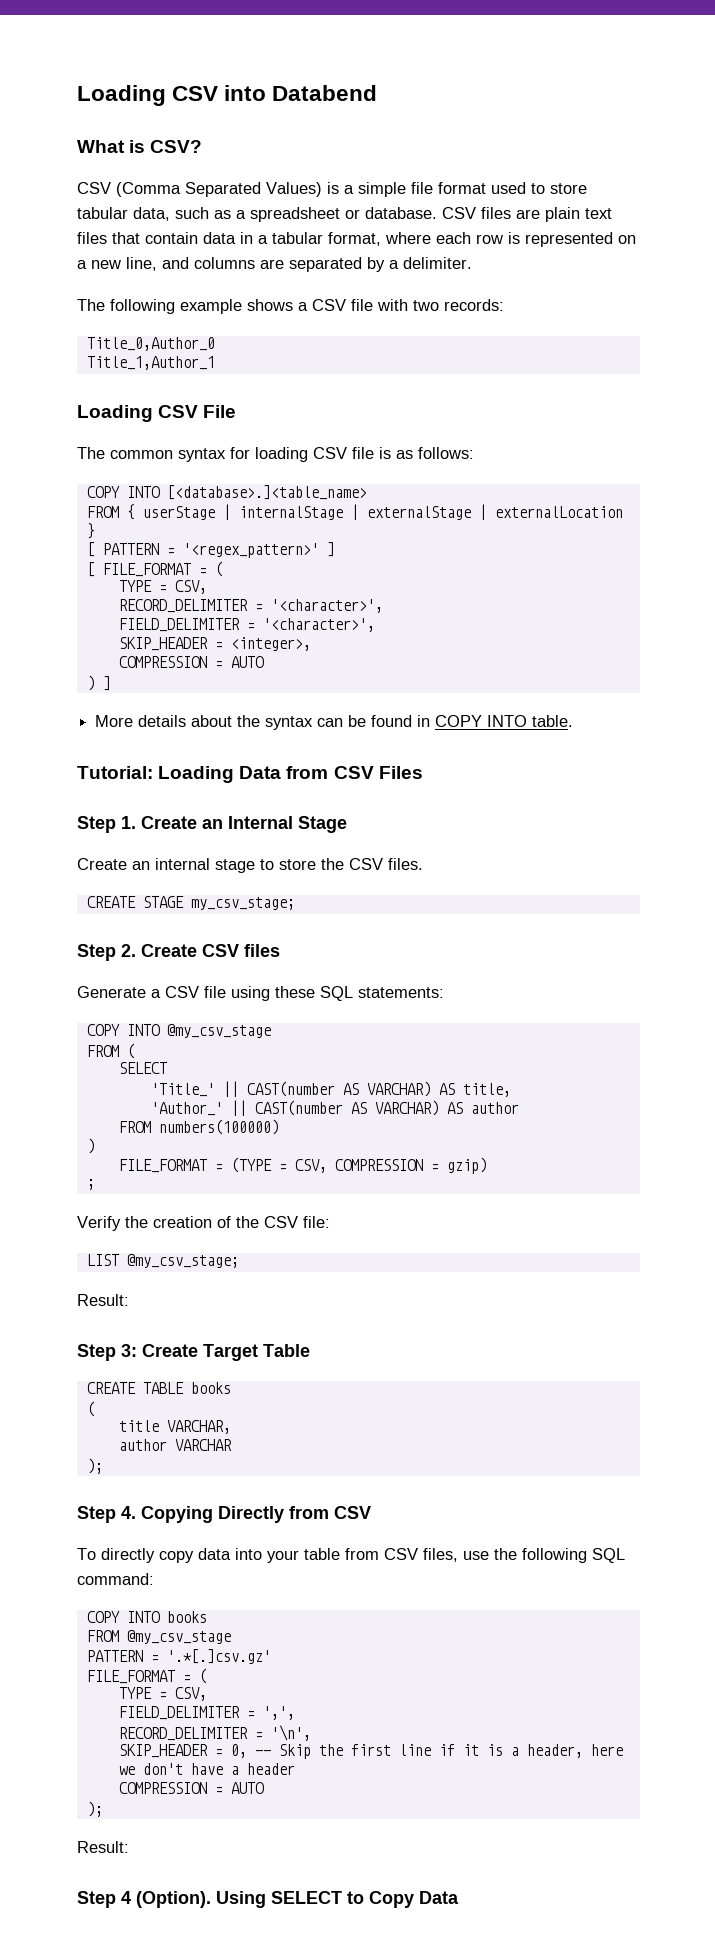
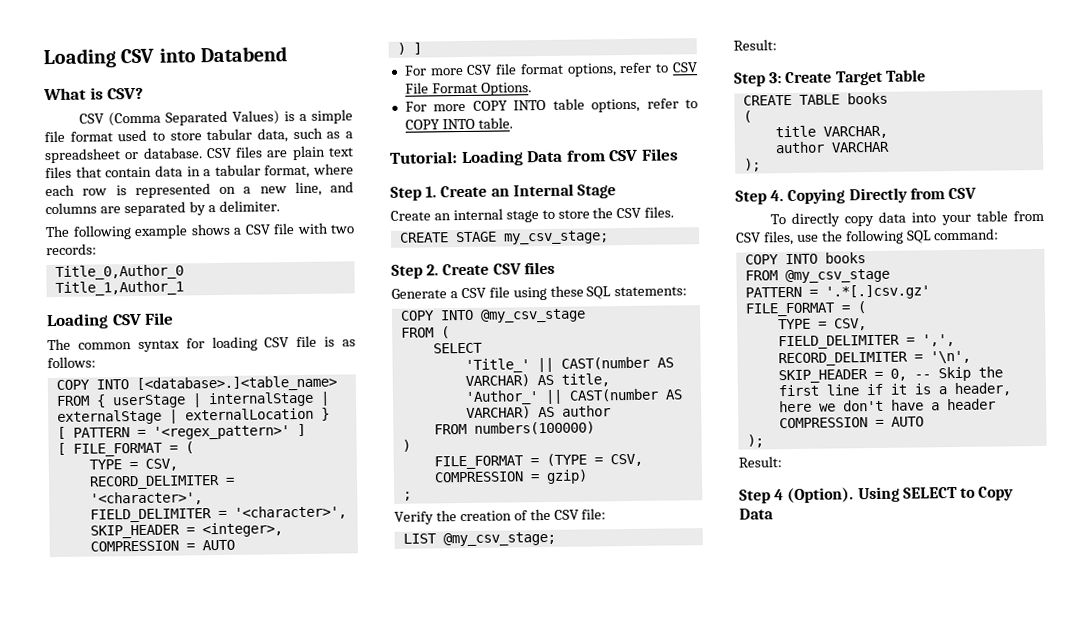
- More details about the syntax can be found in COPY INTO table.
+ For more CSV file format options, refer to CSV File Format Options.
+ For more COPY INTO table options, refer to COPY INTO table.

